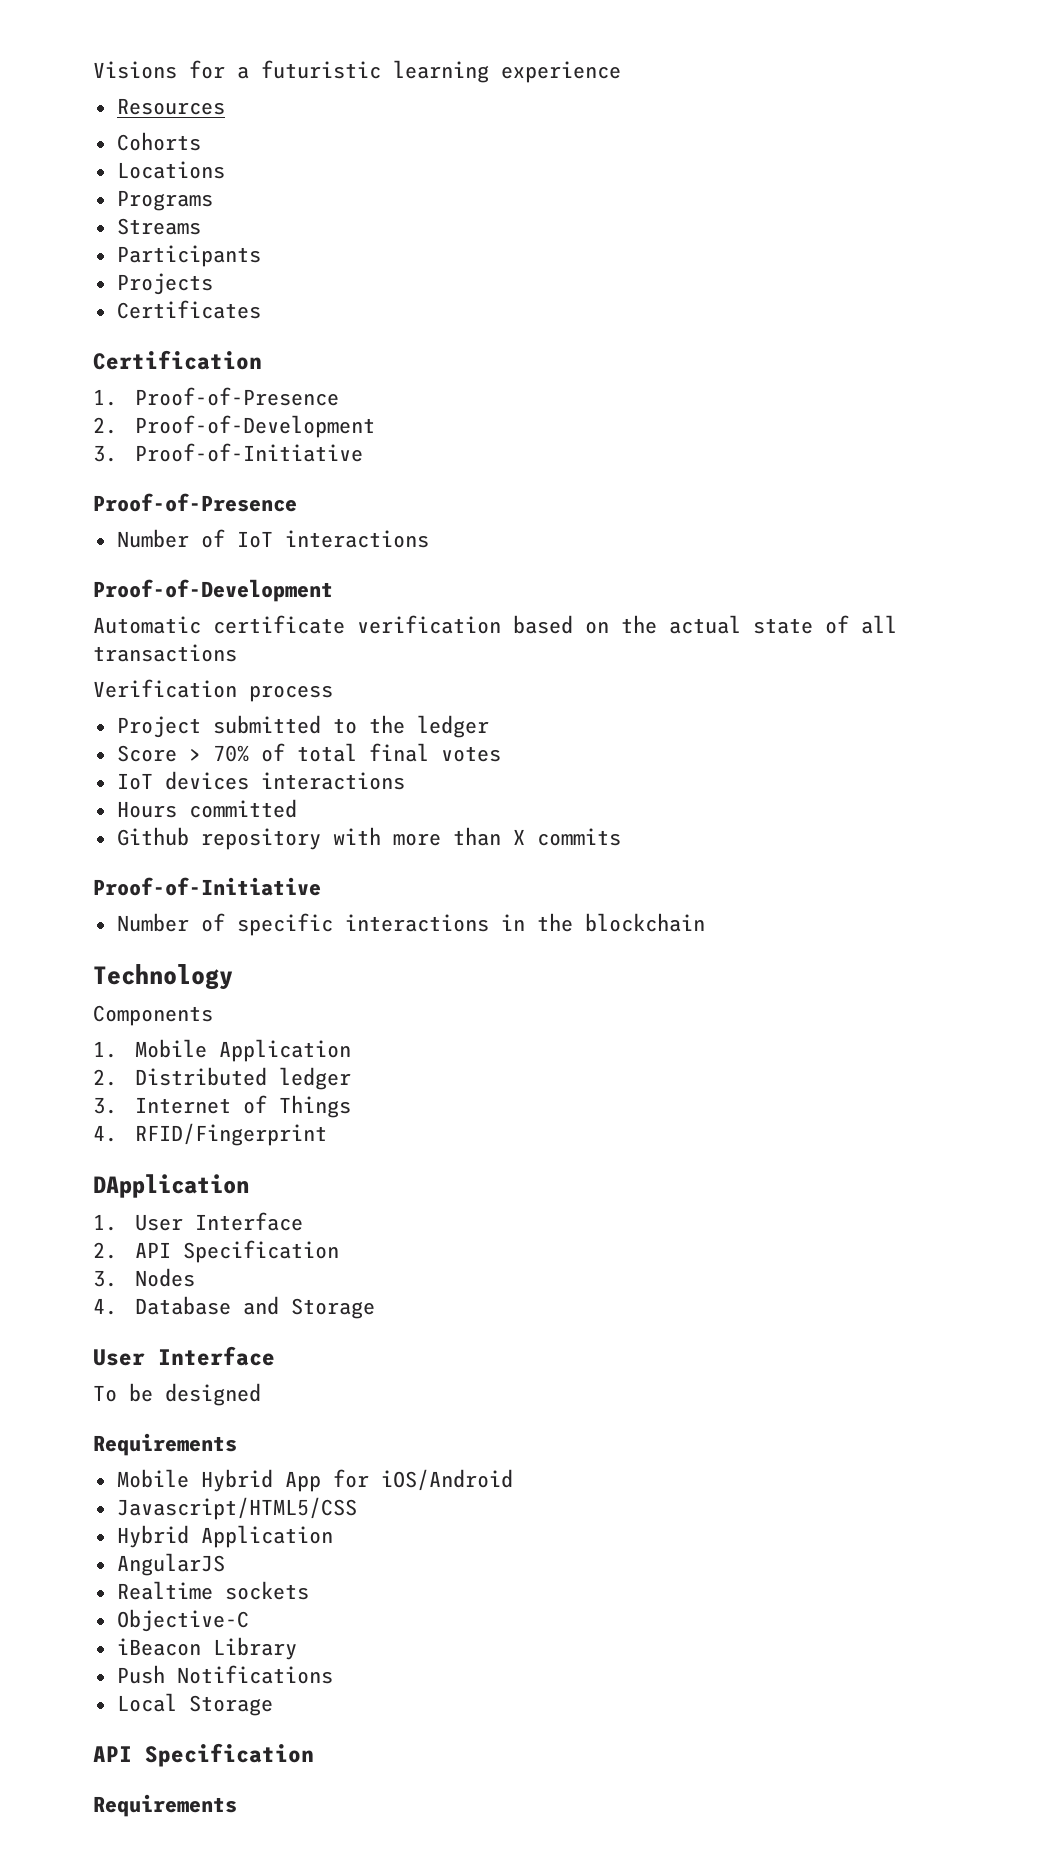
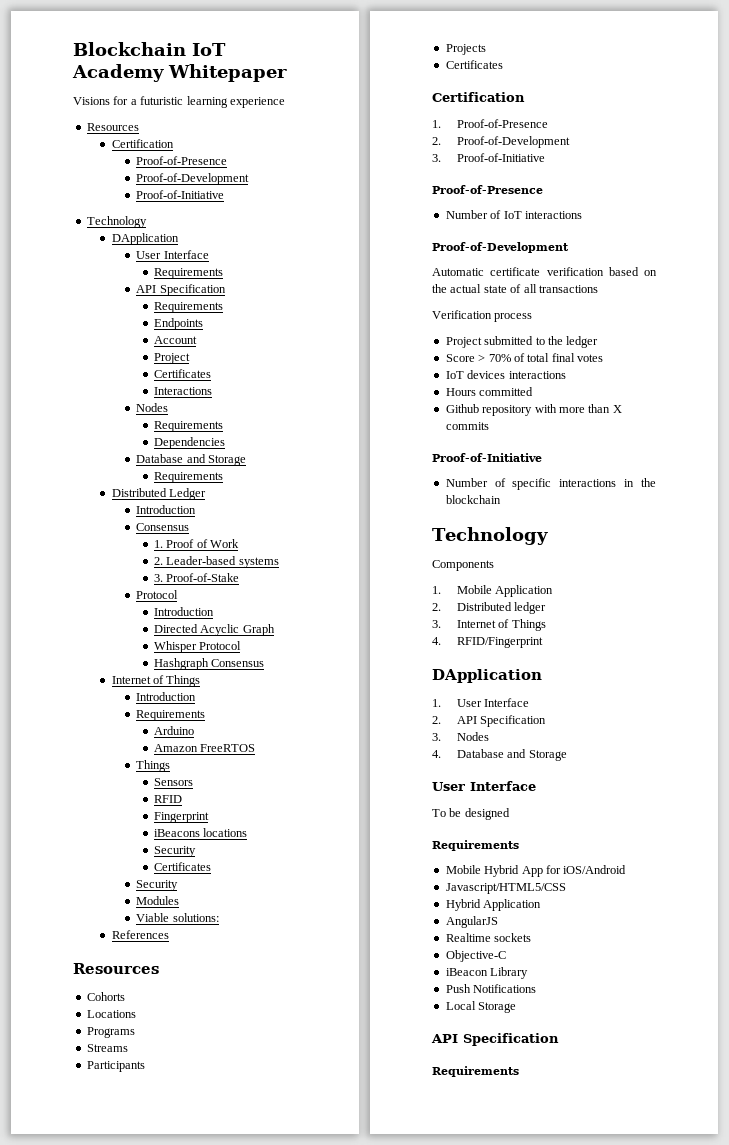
+ Blockchain IoT Academy Whitepaper
  Visions for a futuristic learning experience
+ Resources
+ Certification
+ Proof-of-Presence
+ Proof-of-Development
+ Proof-of-Initiative
+ Technology
+ DApplication
+ User Interface
+ Requirements
+ API Specification
+ Requirements
+ Endpoints
+ Account
+ Project
+ Certificates
+ Interactions
+ Nodes
+ Requirements
+ Dependencies
+ Database and Storage
+ Requirements
+ Distributed Ledger
+ Introduction
+ Consensus
+ 1. Proof of Work
+ 2. Leader-based systems
+ 3. Proof-of-Stake
+ Protocol
+ Introduction
+ Directed Acyclic Graph
+ Whisper Protocol
+ Hashgraph Consensus
+ Internet of Things
+ Introduction
+ Requirements
+ Arduino
+ Amazon FreeRTOS
+ Things
+ Sensors
+ RFID
+ Fingerprint
+ iBeacons locations
+ Security
+ Certificates
+ Security
+ Modules
+ Viable solutions:
+ References

